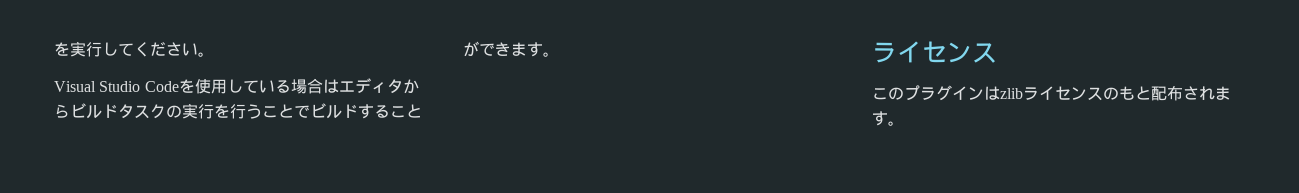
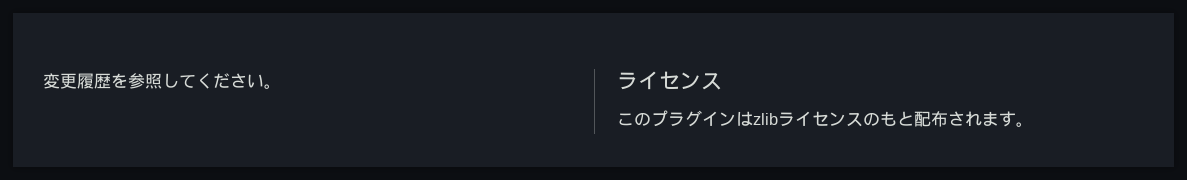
- を実行してください。
+ 変更履歴を参照してください。
- Visual Studio Codeを使用している場合はエディタからビルドタスクの実行を行うことでビルドすることができます。

